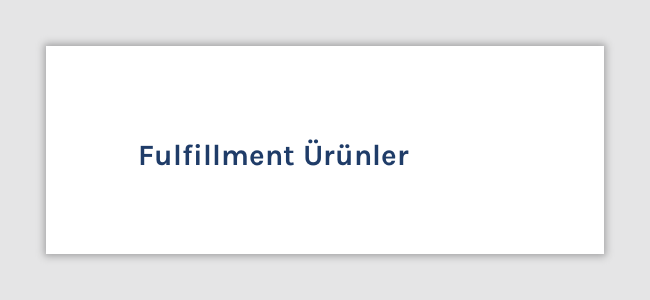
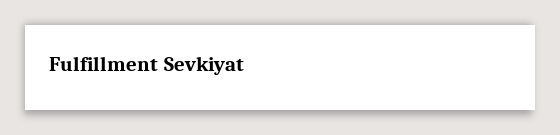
- Fulfillment Ürünler
+ Fulfillment Sevkiyat

